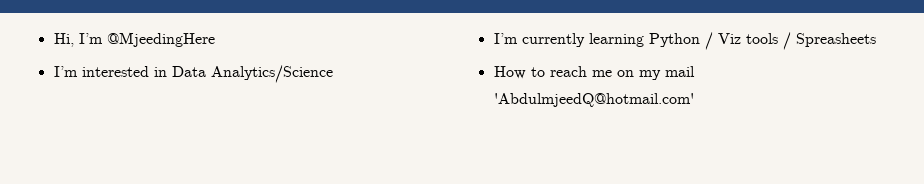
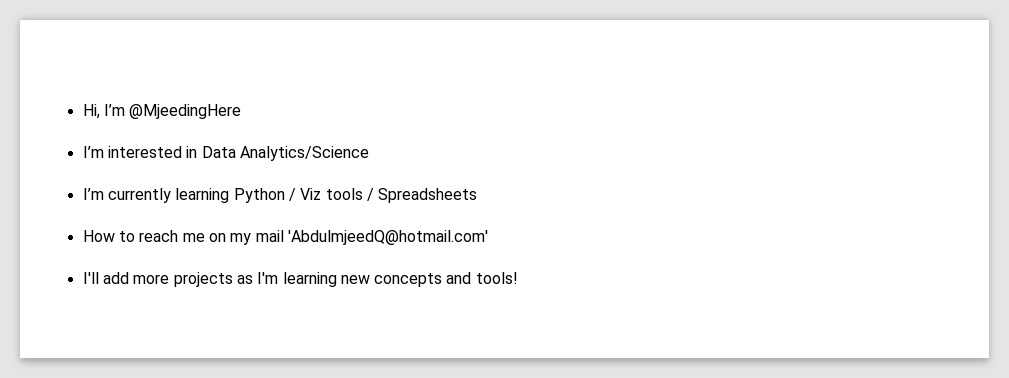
- I’m currently learning Python / Viz tools / Spreasheets
+ I’m currently learning Python / Viz tools / Spreadsheets
+ I'll add more projects as I'm learning new concepts and tools!

